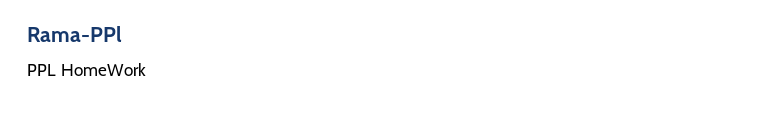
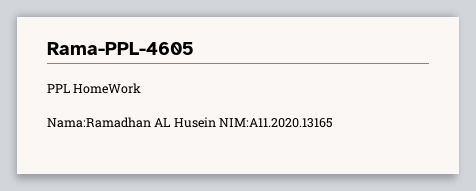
- Rama-PPl
+ Rama-PPL-4605
+ Nama:Ramadhan AL Husein NIM:A11.2020.13165

